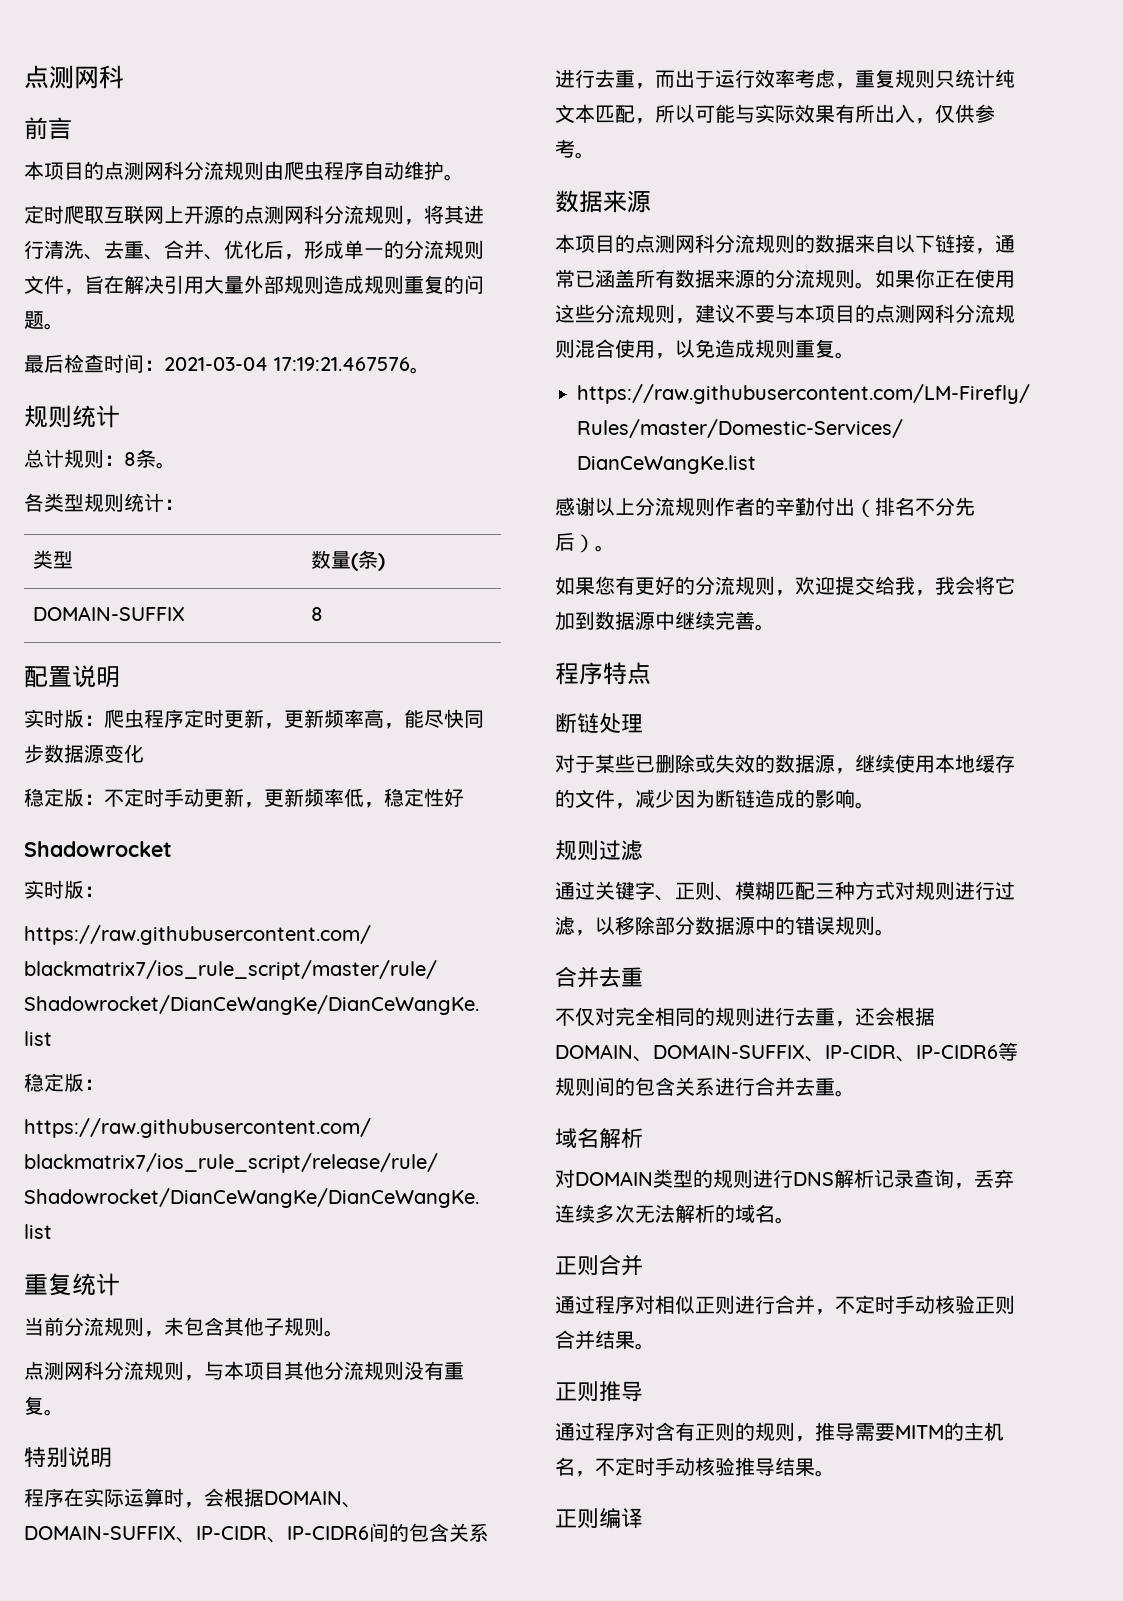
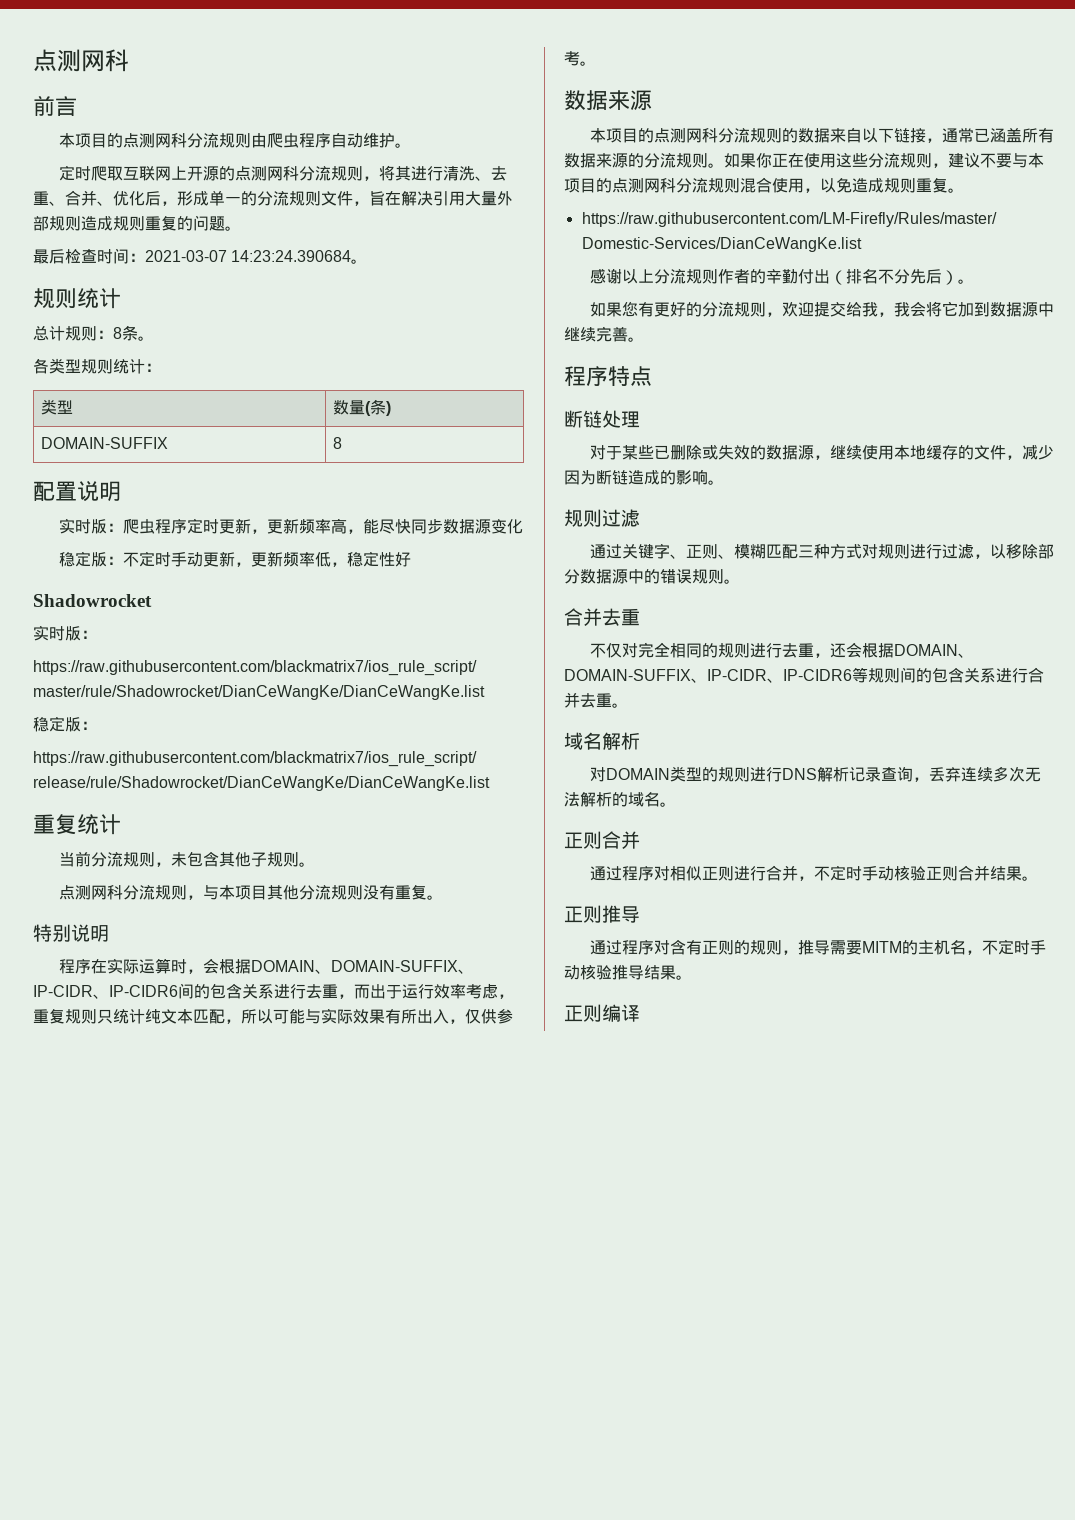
- 最后检查时间：2021-03-04 17:19:21.467576。
+ 最后检查时间：2021-03-07 14:23:24.390684。

